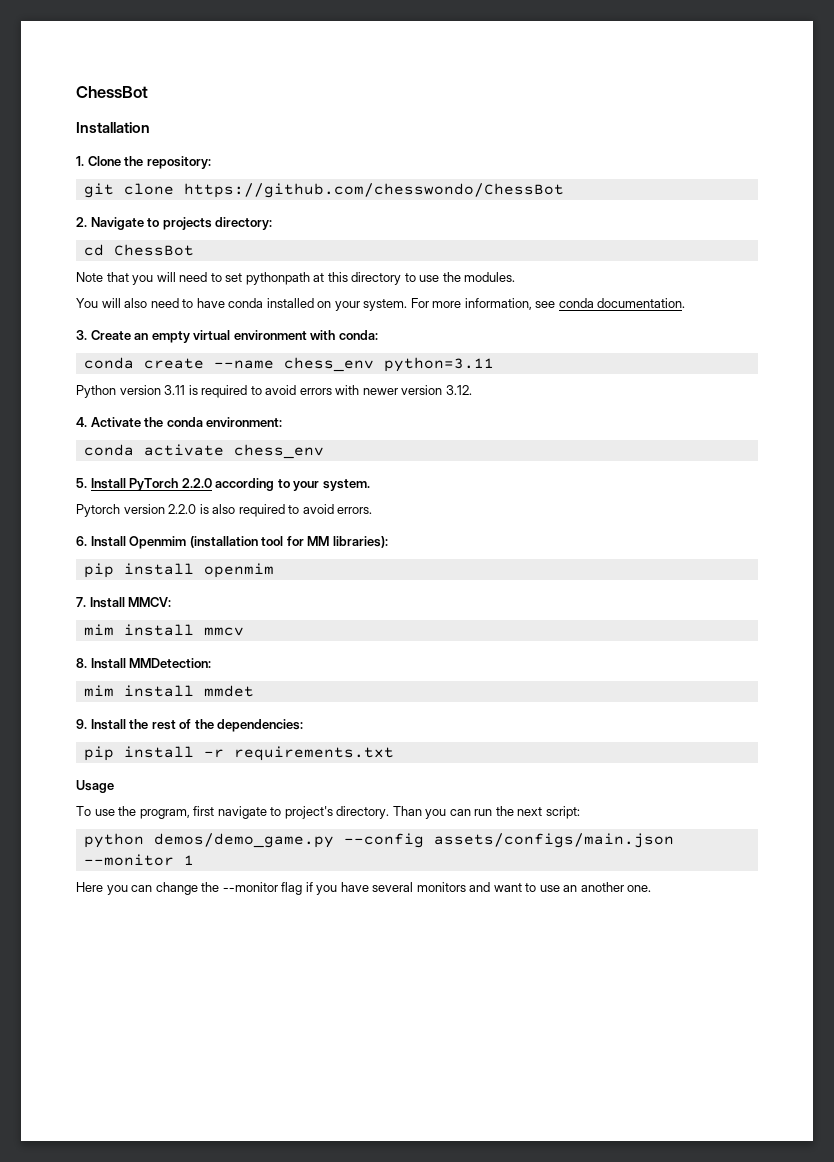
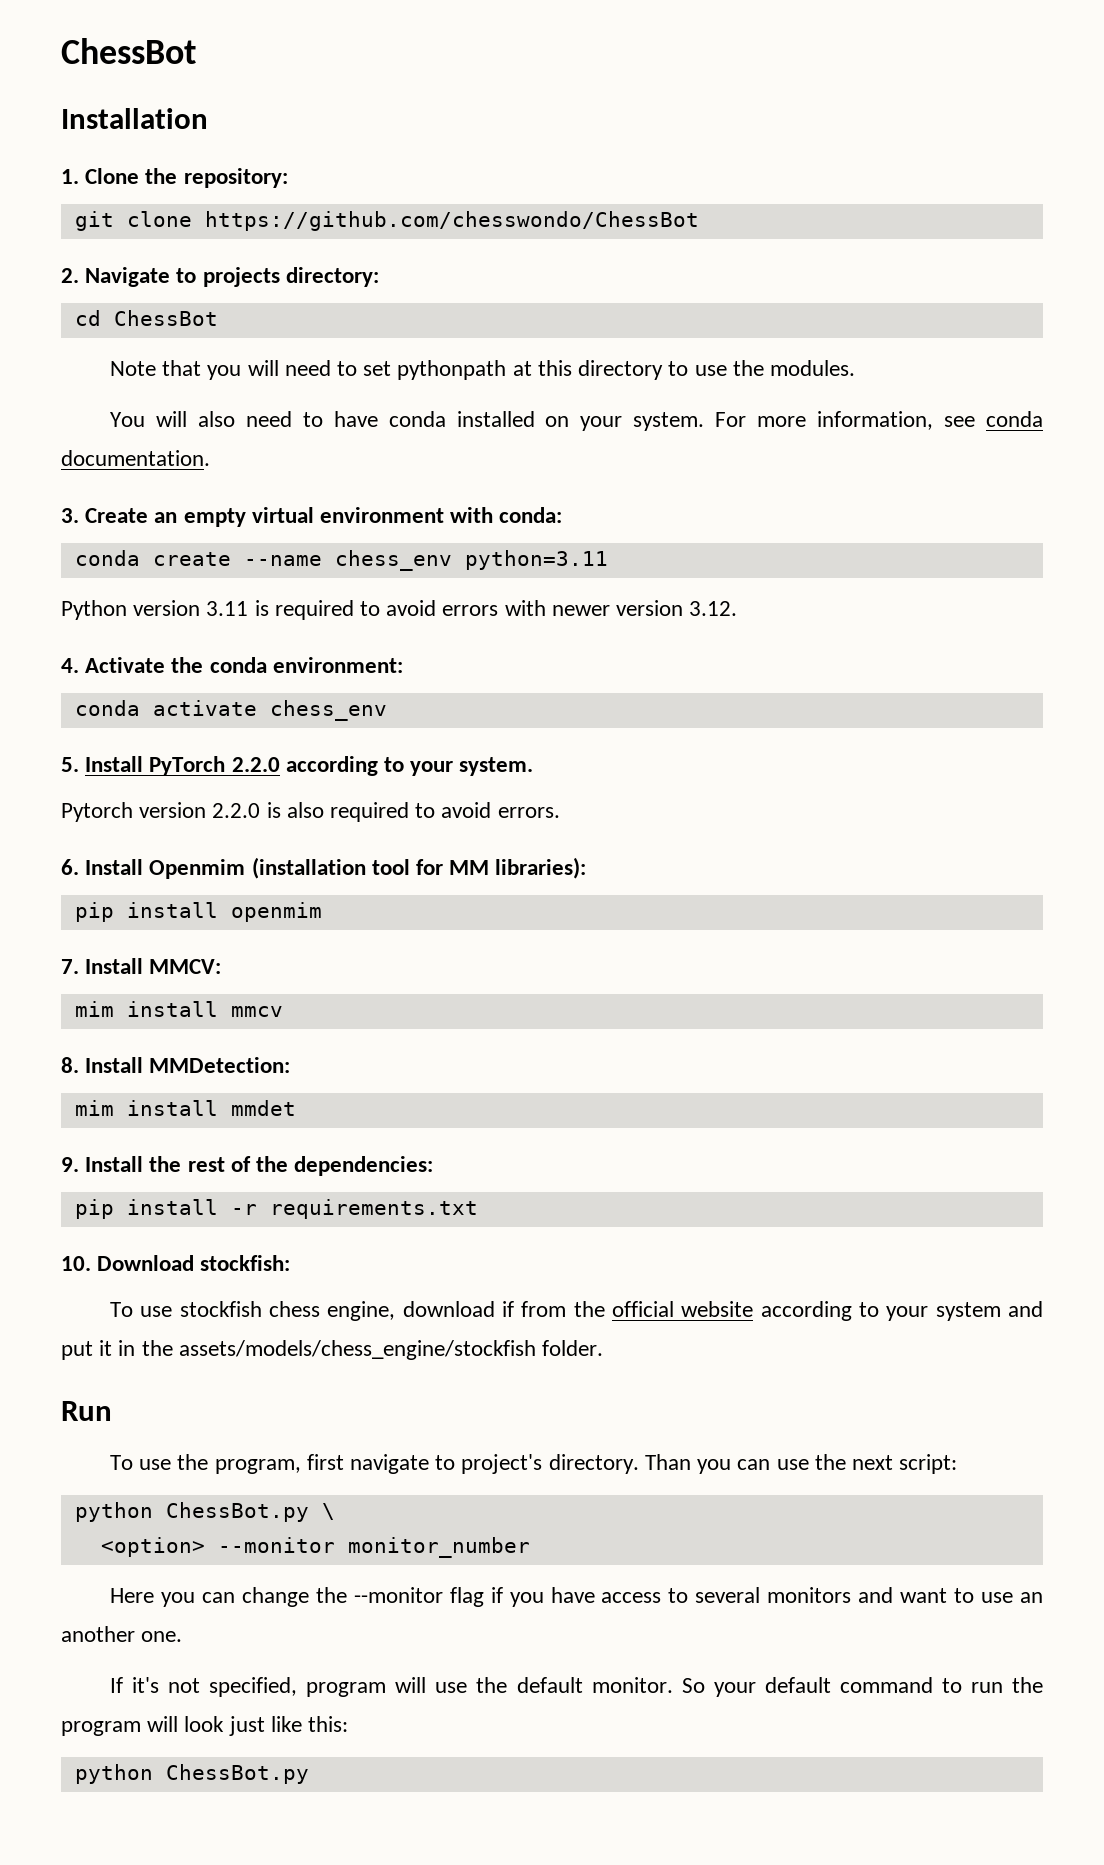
- Usage
+ 10. Download stockfish:
+ To use stockfish chess engine, download if from the official website according to your system and put it in the assets/models/chess_engine/stockfish folder.
+ Run
- Than you can run the next script:
+ Than you can use the next script:
- python demos/demo_game.py --config assets/configs/main.json --monitor 1
+ python ChessBot.py \
+ <option> --monitor monitor_number
- Here you can change the --monitor flag if you have several monitors and want to use an another one.
+ Here you can change the --monitor flag if you have access to several monitors and want to use an another one.
+ If it's not specified, program will use the default monitor. So your default command to run the program will look just like this:
+ python ChessBot.py

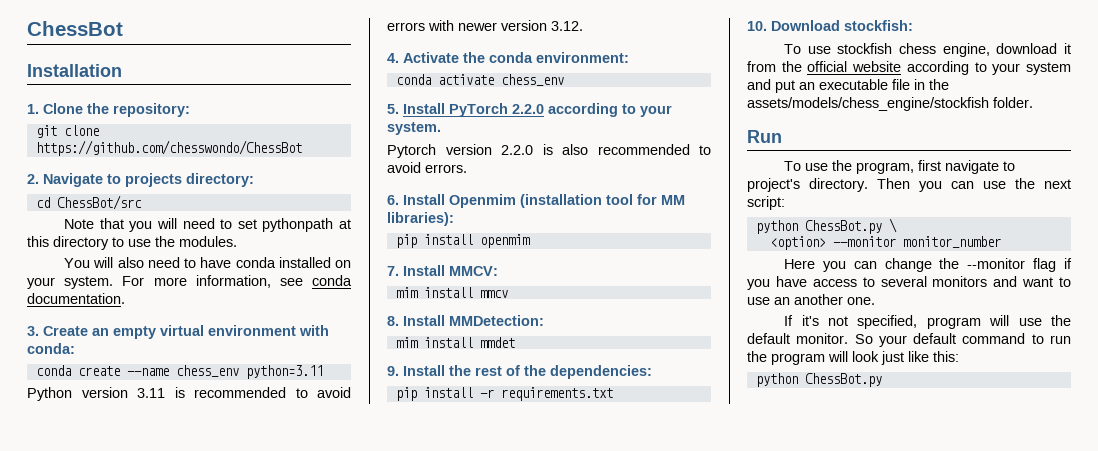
- cd ChessBot
+ cd ChessBot/src
- Python version 3.11 is required to avoid errors with newer version 3.12.
+ Python version 3.11 is recommended to avoid errors with newer version 3.12.
- Pytorch version 2.2.0 is also required to avoid errors.
+ Pytorch version 2.2.0 is also recommended to avoid errors.
- To use stockfish chess engine, download if from the official website according to your system and put it in the assets/models/chess_engine/stockfish folder.
+ To use stockfish chess engine, download it from the official website according to your system and put an executable file in the assets/models/chess_engine/stockfish folder.
- Than you can use the next script:
+ Then you can use the next script:

